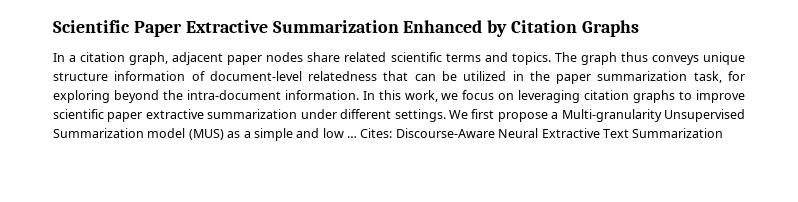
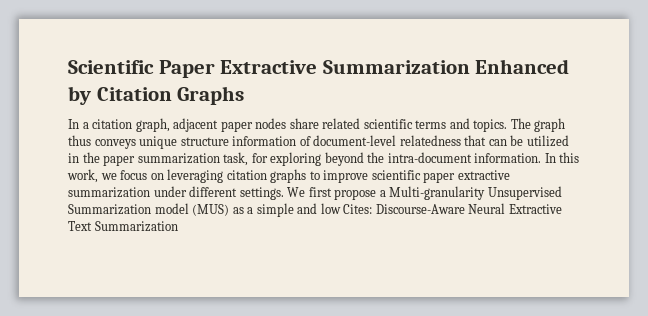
- We first propose a Multi-granularity Unsupervised Summarization model (MUS) as a simple and low … Cites: Discourse-Aware Neural Extractive Text Summarization
+ We first propose a Multi-granularity Unsupervised Summarization model (MUS) as a simple and low Cites: Discourse-Aware Neural Extractive Text Summarization

